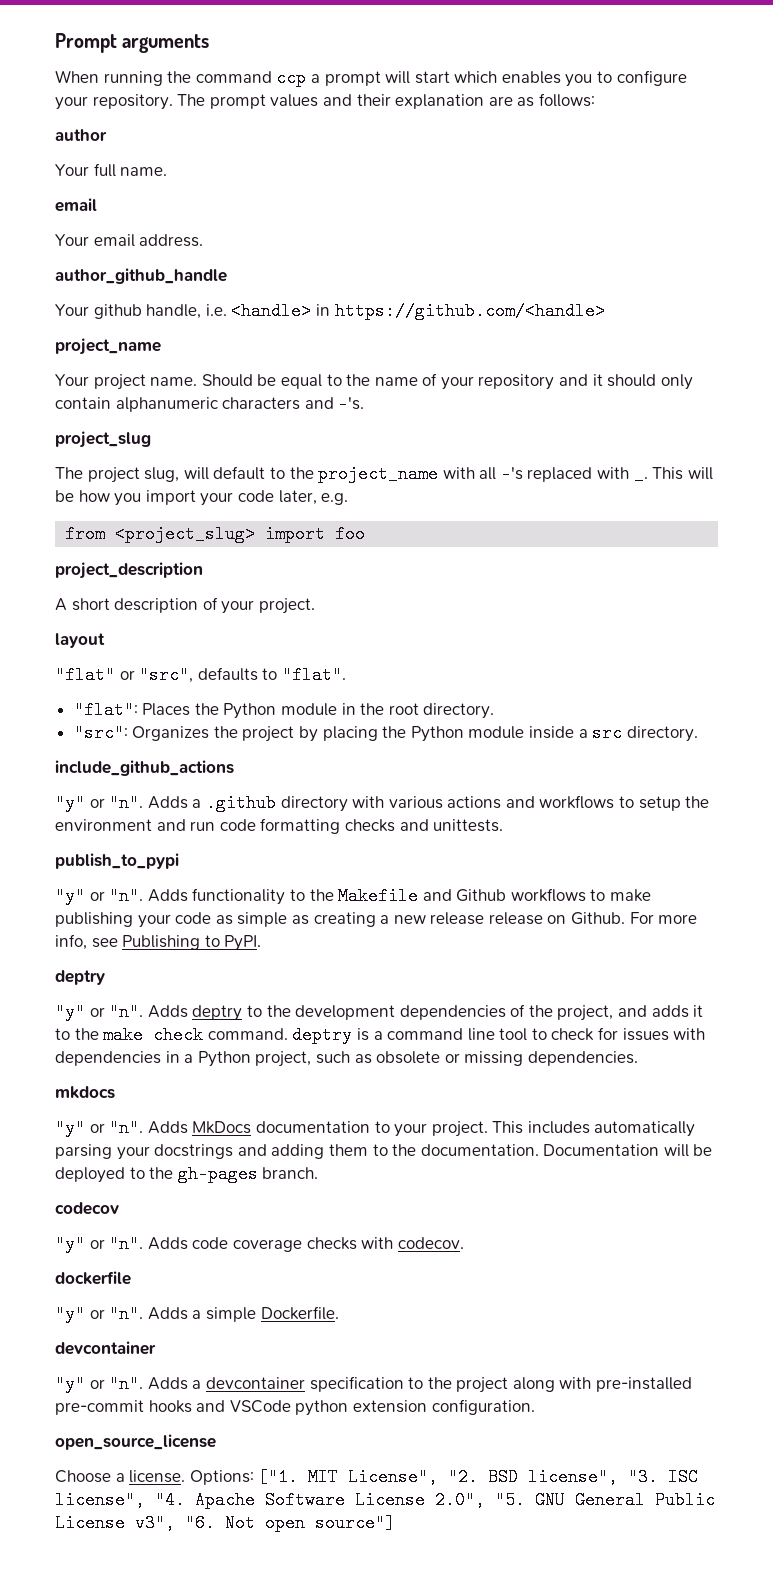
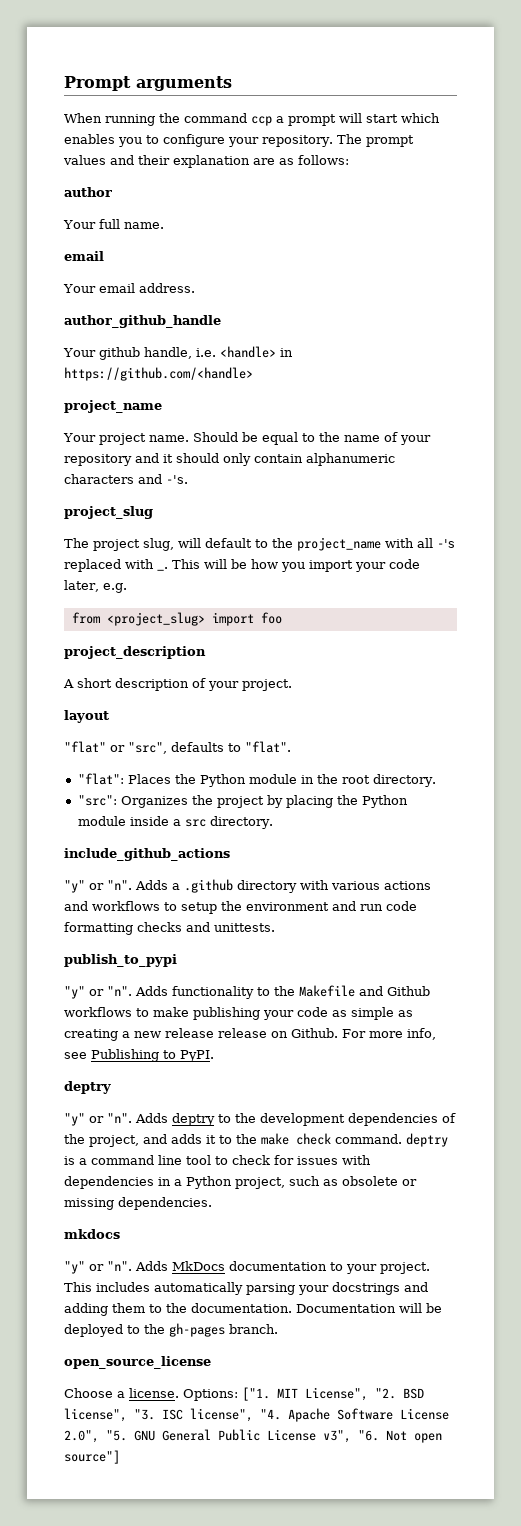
- codecov
- "y" or "n". Adds code coverage checks with codecov.
- dockerfile
- "y" or "n". Adds a simple Dockerfile.
- devcontainer
- "y" or "n". Adds a devcontainer specification to the project along with pre-installed pre-commit hooks and VSCode python extension configuration.

